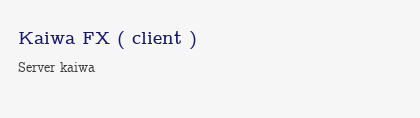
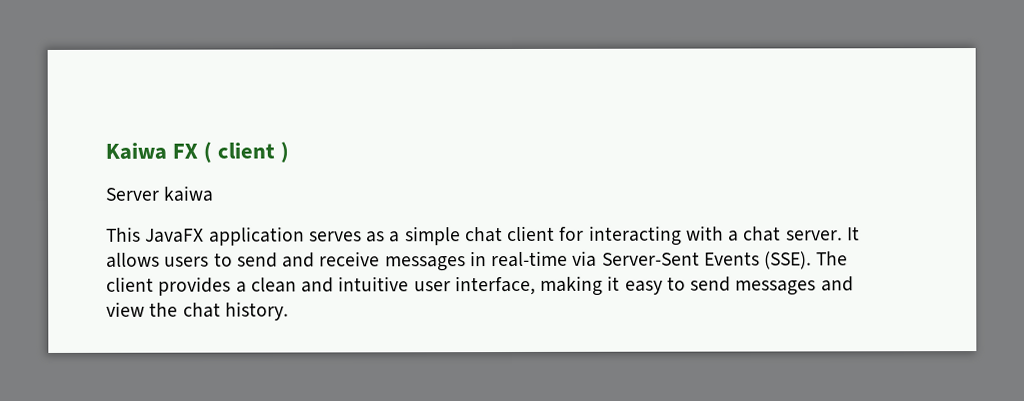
+ This JavaFX application serves as a simple chat client for interacting with a chat server. It allows users to send and receive messages in real-time via Server-Sent Events (SSE). The client provides a clean and intuitive user interface, making it easy to send messages and view the chat history.

